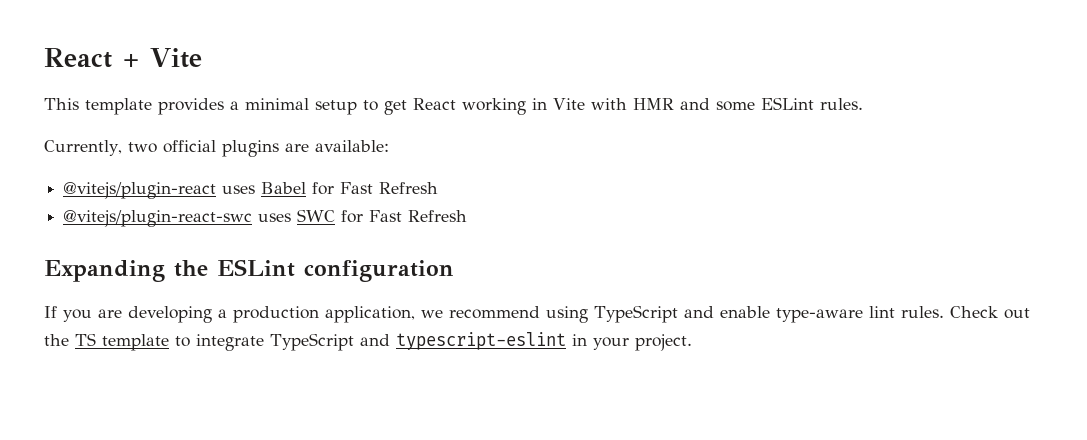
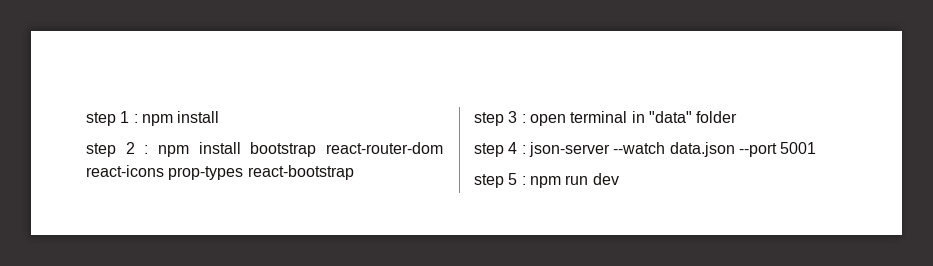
- React + Vite
- This template provides a minimal setup to get React working in Vite with HMR and some ESLint rules.
- Currently, two official plugins are available:
- @vitejs/plugin-react uses Babel for Fast Refresh
- @vitejs/plugin-react-swc uses SWC for Fast Refresh
- Expanding the ESLint configuration
- If you are developing a production application, we recommend using TypeScript and enable type-aware lint rules. Check out the TS template to integrate TypeScript and typescript-eslint in your project.
+ step 1 : npm install
+ step 2 : npm install bootstrap react-router-dom react-icons prop-types react-bootstrap
+ step 3 : open terminal in "data" folder
+ step 4 : json-server --watch data.json --port 5001
+ step 5 : npm run dev

